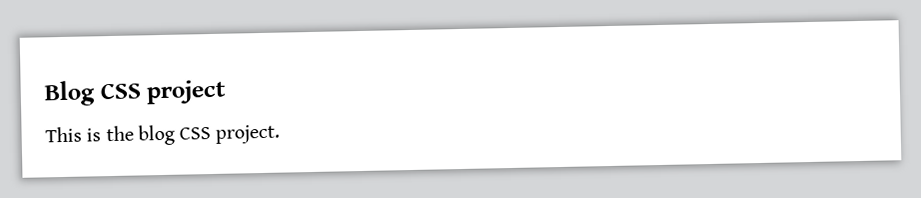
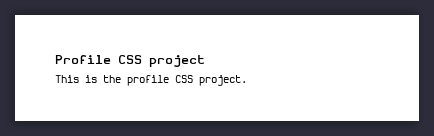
- Blog CSS project
+ Profile CSS project
- This is the blog CSS project.
+ This is the profile CSS project.

